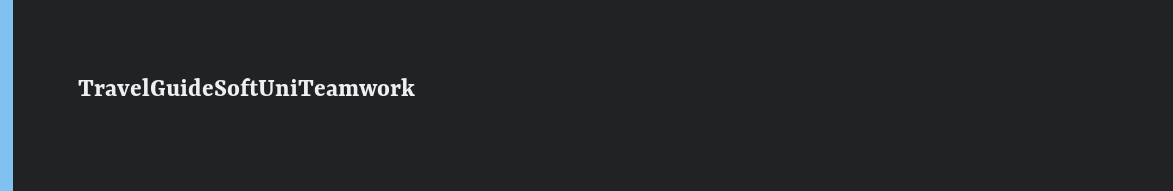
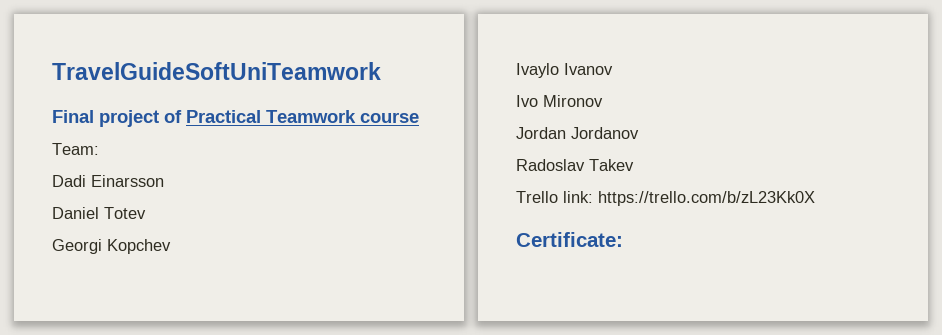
+ Final project of Practical Teamwork course
+ Team:
+ Dadi Einarsson
+ Daniel Totev
+ Georgi Kopchev
+ Ivaylo Ivanov
+ Ivo Mironov
+ Jordan Jordanov
+ Radoslav Takev
+ Trello link: https://trello.com/b/zL23Kk0X
+ Certificate:

